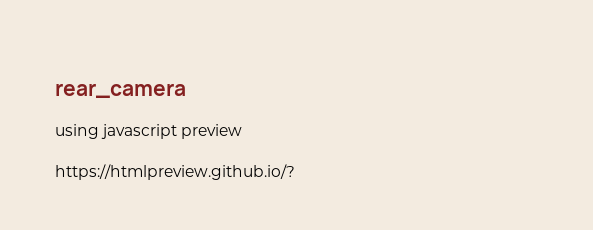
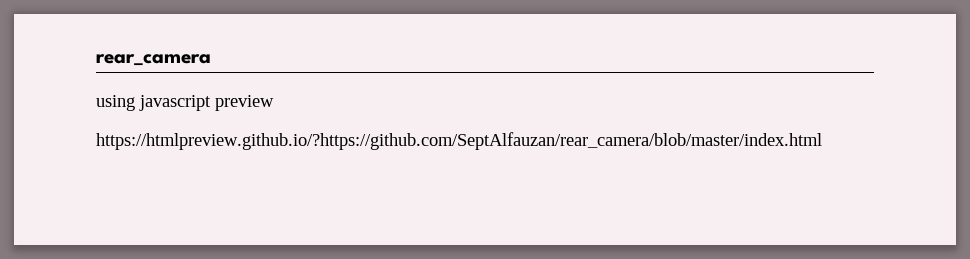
- https://htmlpreview.github.io/?
+ https://htmlpreview.github.io/?https://github.com/SeptAlfauzan/rear_camera/blob/master/index.html

